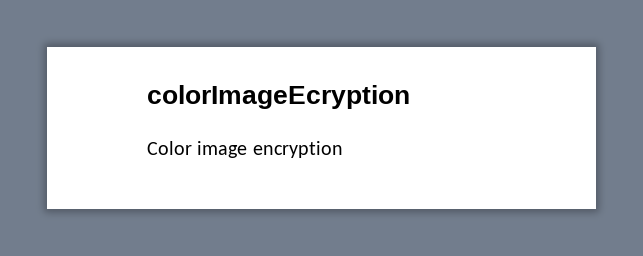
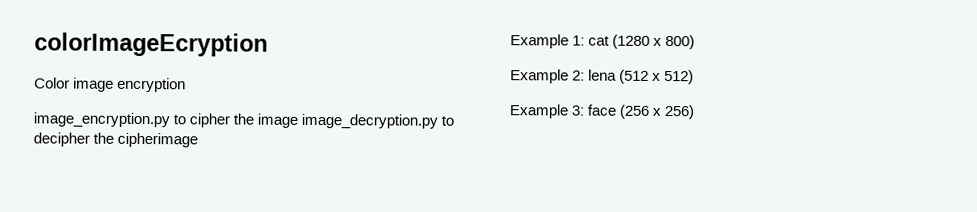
+ image_encryption.py to cipher the image image_decryption.py to decipher the cipherimage
+ Example 1: cat (1280 x 800)
+ Example 2: lena (512 x 512)
+ Example 3: face (256 x 256)

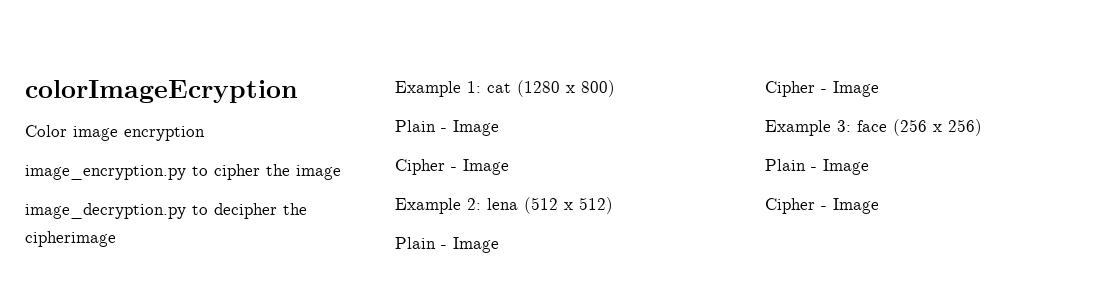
- image_encryption.py to cipher the image image_decryption.py to decipher the cipherimage
+ image_encryption.py to cipher the image
+ image_decryption.py to decipher the cipherimage
  Example 1: cat (1280 x 800)
+ Plain - Image
+ Cipher - Image
  Example 2: lena (512 x 512)
+ Plain - Image
+ Cipher - Image
  Example 3: face (256 x 256)
+ Plain - Image
+ Cipher - Image

